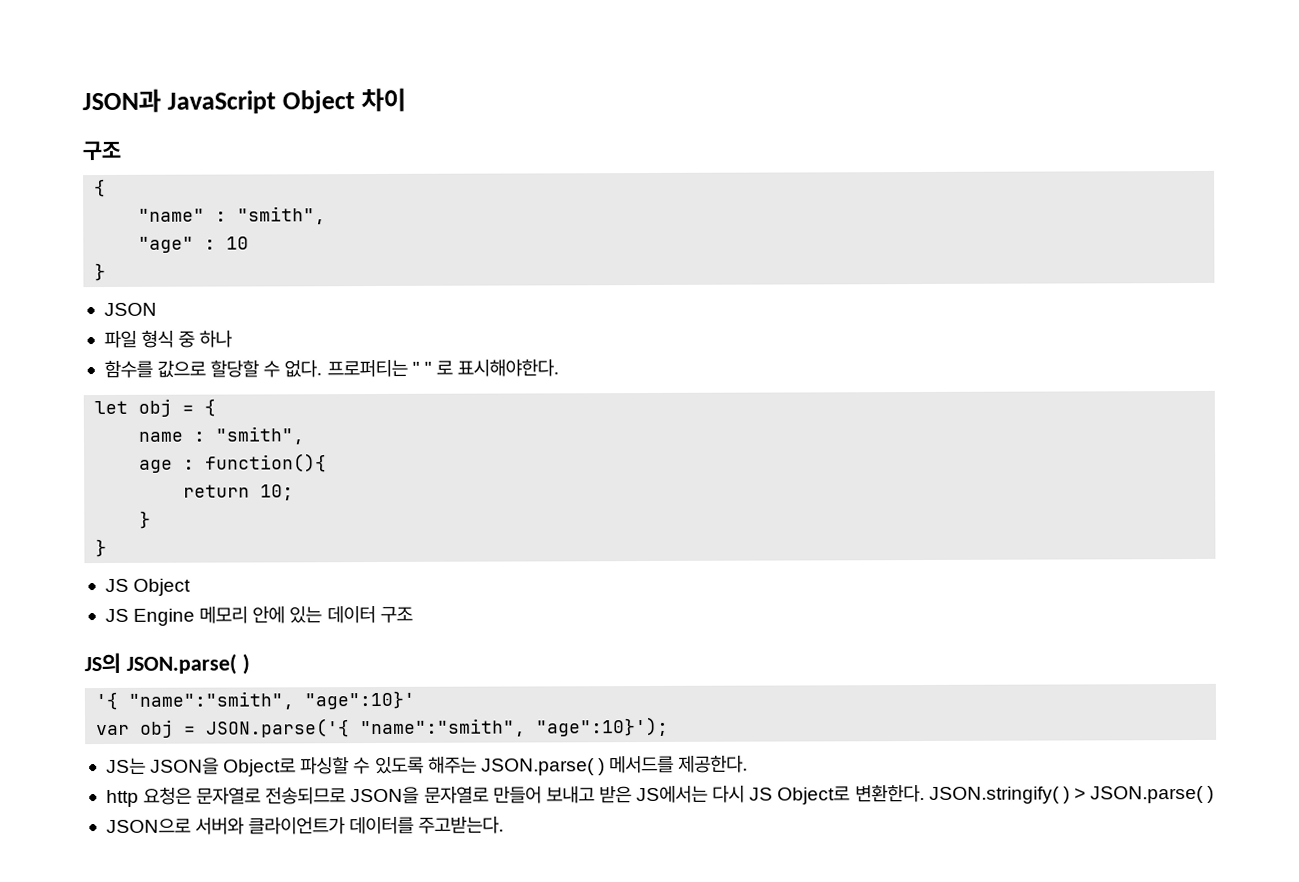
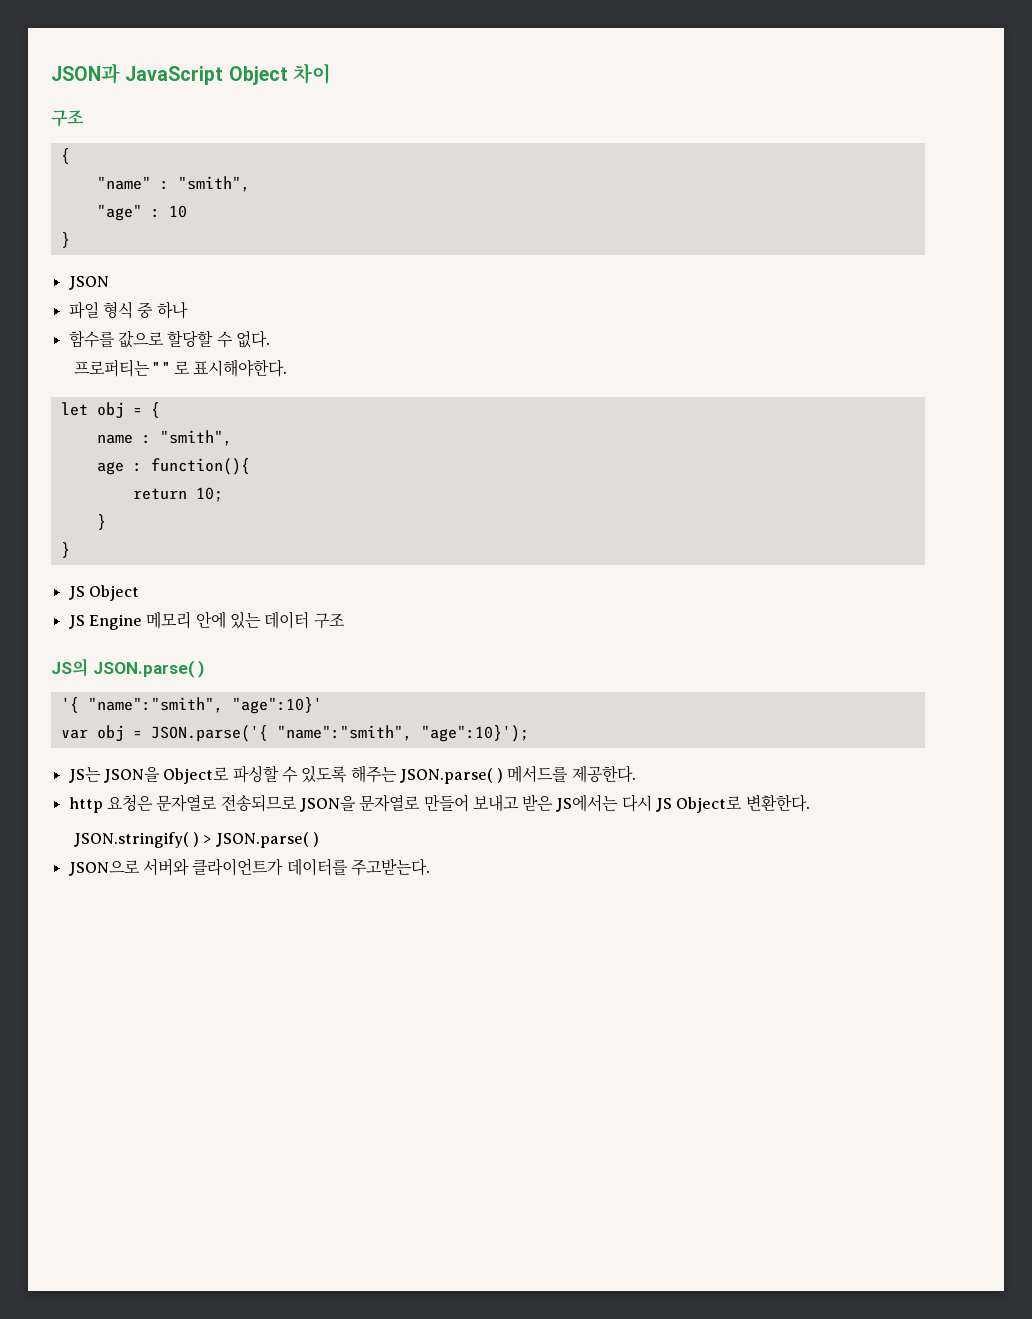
- 함수를 값으로 할당할 수 없다. 프로퍼티는 " " 로 표시해야한다.
+ 함수를 값으로 할당할 수 없다.
+ 프로퍼티는 " " 로 표시해야한다.
- http 요청은 문자열로 전송되므로 JSON을 문자열로 만들어 보내고 받은 JS에서는 다시 JS Object로 변환한다. JSON.stringify( ) > JSON.parse( )
+ http 요청은 문자열로 전송되므로 JSON을 문자열로 만들어 보내고 받은 JS에서는 다시 JS Object로 변환한다.
+ JSON.stringify( ) > JSON.parse( )

